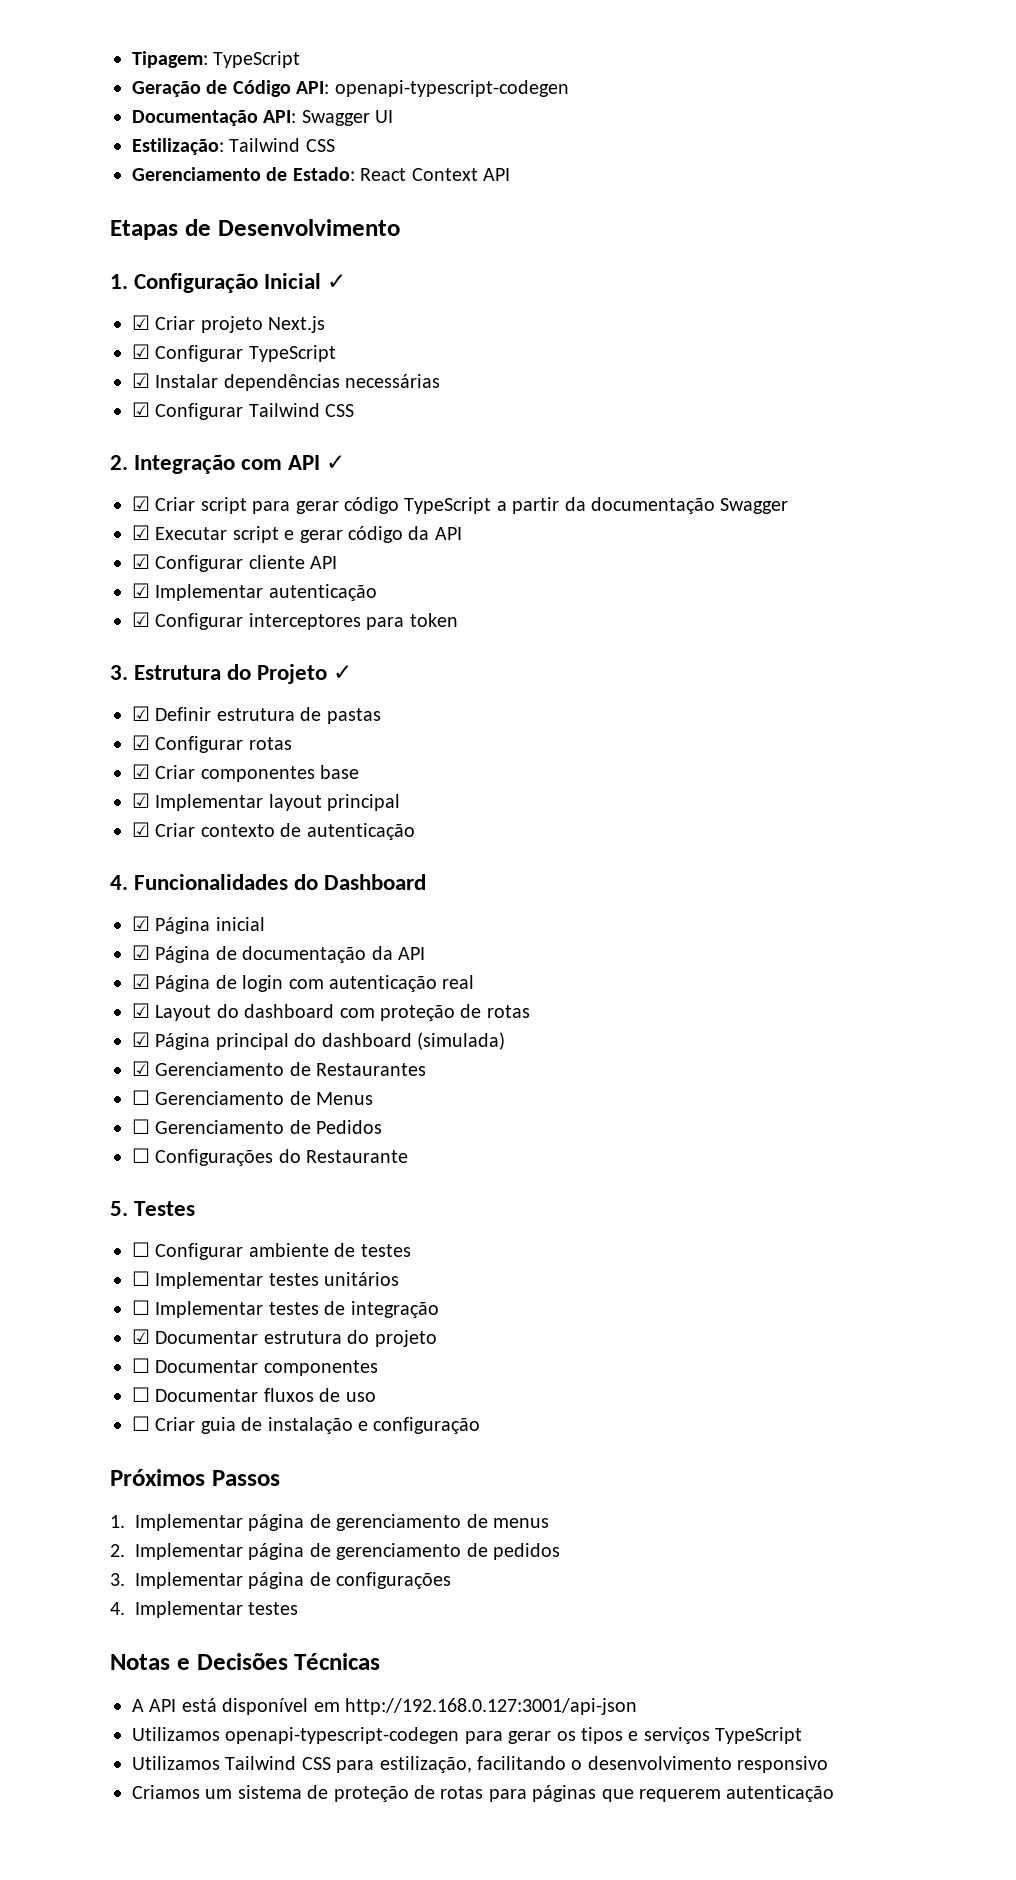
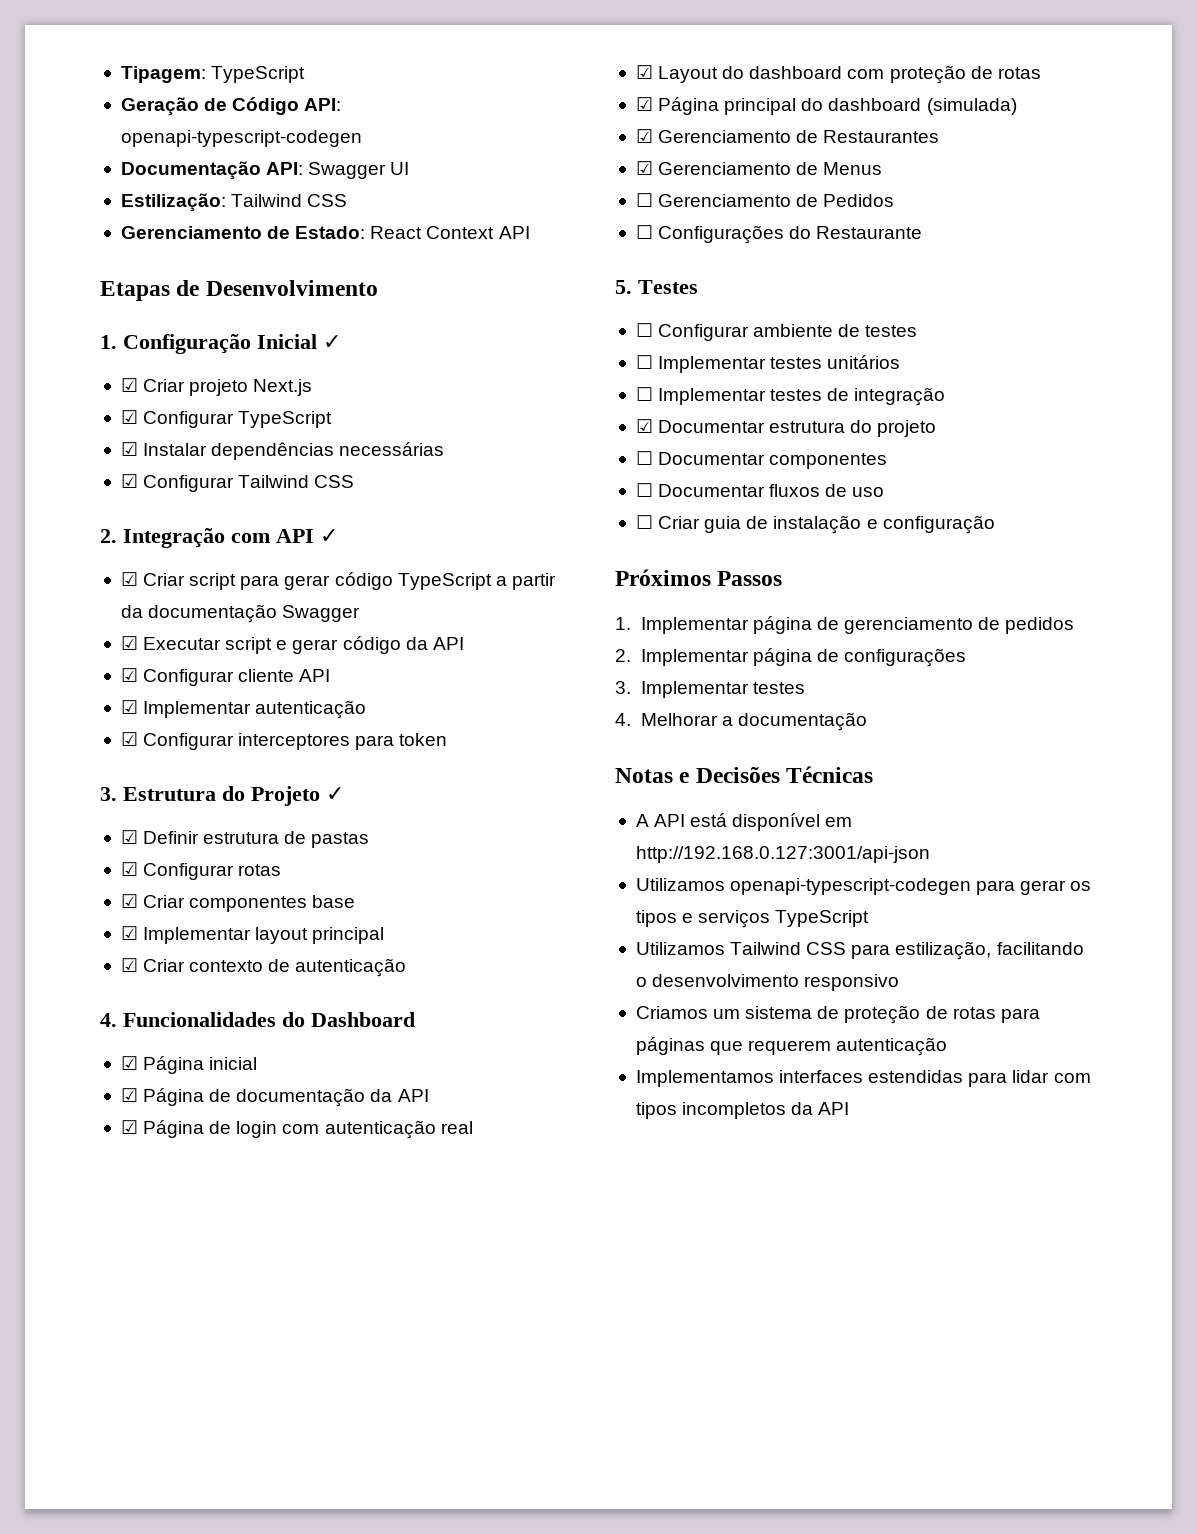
- ☐ Gerenciamento de Menus
+ ☑ Gerenciamento de Menus
- 1. Implementar página de gerenciamento de menus
- 2. Implementar página de gerenciamento de pedidos
+ 1. Implementar página de gerenciamento de pedidos
- 3. Implementar página de configurações
+ 2. Implementar página de configurações
- 4. Implementar testes
+ 3. Implementar testes
+ 4. Melhorar a documentação
+ Implementamos interfaces estendidas para lidar com tipos incompletos da API

